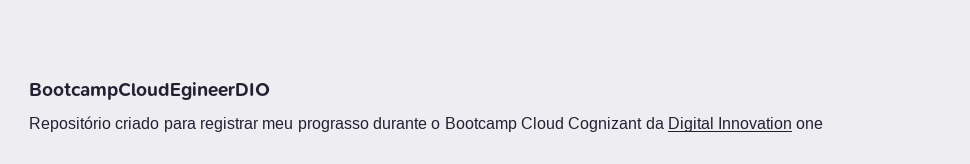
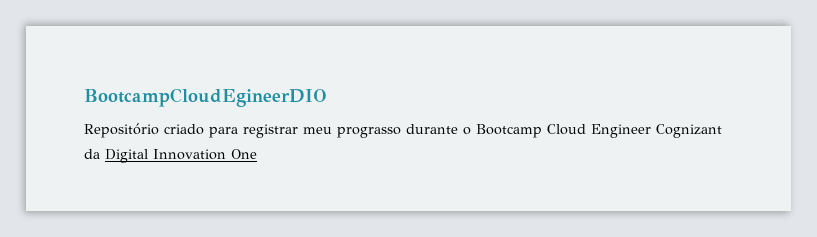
- Repositório criado para registrar meu prograsso durante o Bootcamp Cloud Cognizant da Digital Innovation one
+ Repositório criado para registrar meu prograsso durante o Bootcamp Cloud Engineer Cognizant da Digital Innovation One

